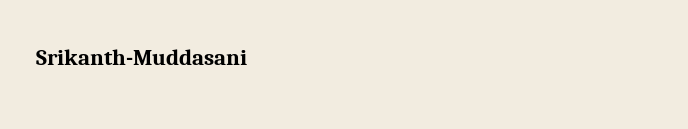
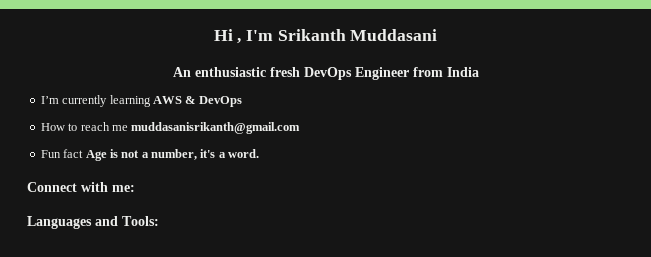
- Srikanth-Muddasani
+ Hi , I'm Srikanth Muddasani
+ An enthusiastic fresh DevOps Engineer from India
+ I’m currently learning AWS & DevOps
+ How to reach me muddasanisrikanth@gmail.com
+ Fun fact Age is not a number, it's a word.
+ Connect with me:
+ Languages and Tools:

